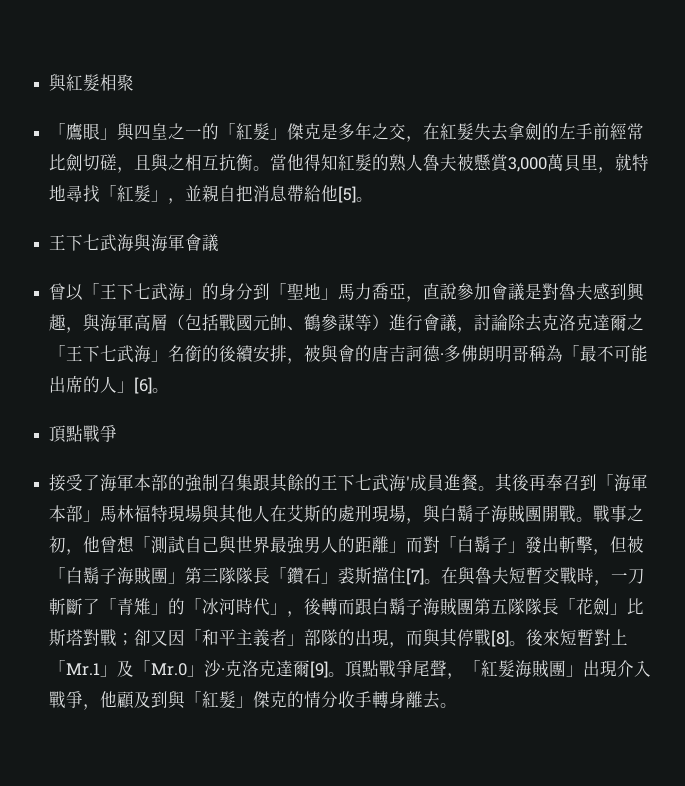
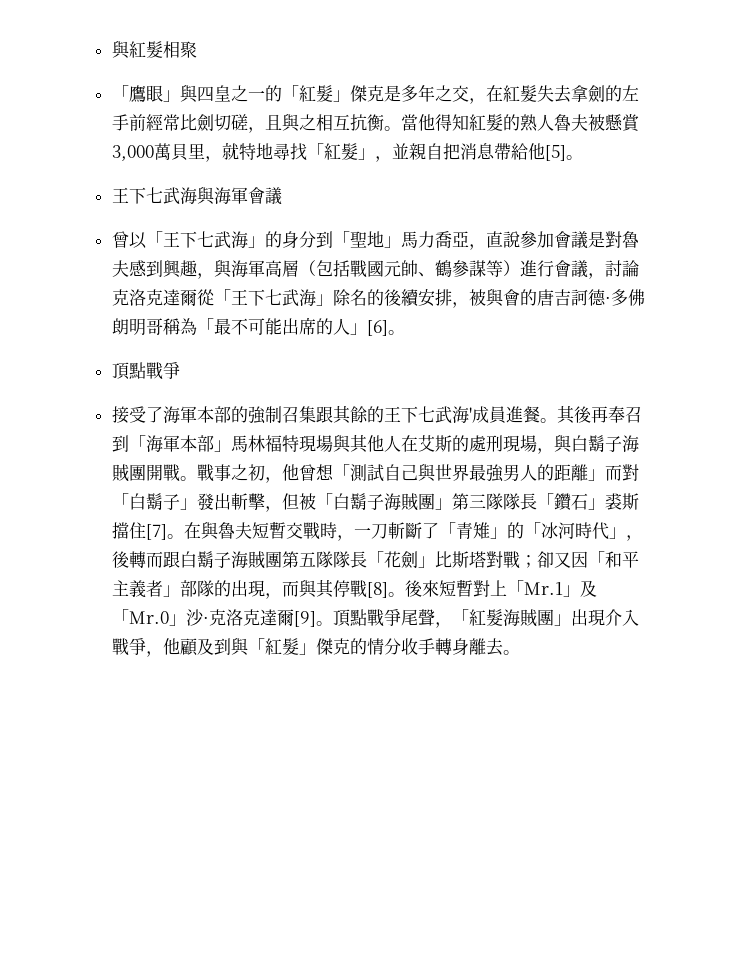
- 曾以「王下七武海」的身分到「聖地」馬力喬亞，直說參加會議是對魯夫感到興趣，與海軍高層（包括戰國元帥、鶴參謀等）進行會議，討論除去克洛克達爾之「王下七武海」名銜的後續安排，被與會的唐吉訶德·多佛朗明哥稱為「最不可能出席的人」[6]。
+ 曾以「王下七武海」的身分到「聖地」馬力喬亞，直說參加會議是對魯夫感到興趣，與海軍高層（包括戰國元帥、鶴參謀等）進行會議，討論克洛克達爾從「王下七武海」除名的後續安排，被與會的唐吉訶德·多佛朗明哥稱為「最不可能出席的人」[6]。

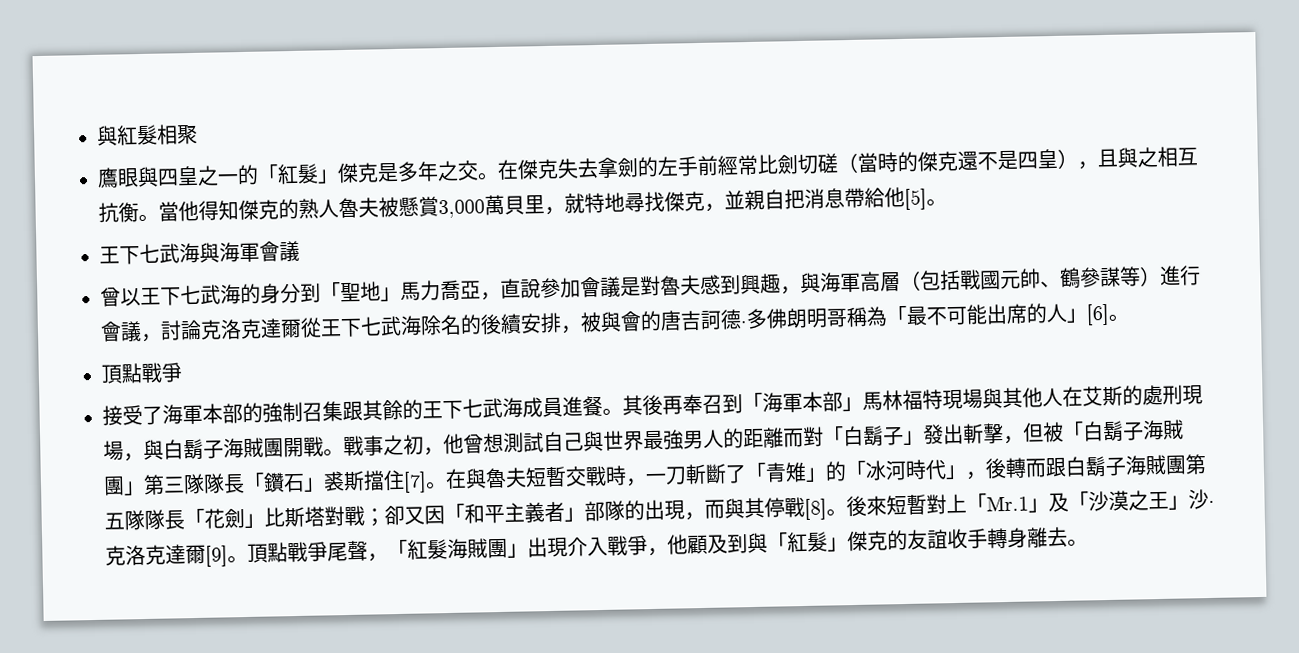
- 「鷹眼」與四皇之一的「紅髮」傑克是多年之交，在紅髮失去拿劍的左手前經常比劍切磋，且與之相互抗衡。
+ 鷹眼與四皇之一的「紅髮」傑克是多年之交。在傑克失去拿劍的左手前經常比劍切磋（當時的傑克還不是四皇），且與之相互抗衡。
- 當他得知紅髮的熟人魯夫被懸賞3,000萬貝里，就特地尋找「紅髮」，並親自把消息帶給他[5]。
+ 當他得知傑克的熟人魯夫被懸賞3,000萬貝里，就特地尋找傑克，並親自把消息帶給他[5]。
- 曾以「王下七武海」的身分到「聖地」馬力喬亞，直說參加會議是對魯夫感到興趣，與海軍高層（包括戰國元帥、鶴參謀等）進行會議，討論克洛克達爾從「王下七武海」除名的後續安排，被與會的唐吉訶德·多佛朗明哥稱為「最不可能出席的人」[6]。
+ 曾以王下七武海的身分到「聖地」馬力喬亞，直說參加會議是對魯夫感到興趣，與海軍高層（包括戰國元帥、鶴參謀等）進行會議，討論克洛克達爾從王下七武海除名的後續安排，被與會的唐吉訶德·多佛朗明哥稱為「最不可能出席的人」[6]。
- 接受了海軍本部的強制召集跟其餘的王下七武海'成員進餐。
+ 接受了海軍本部的強制召集跟其餘的王下七武海成員進餐。
- 戰事之初，他曾想「測試自己與世界最強男人的距離」而對「白鬍子」發出斬擊，但被「白鬍子海賊團」第三隊隊長「鑽石」裘斯擋住[7]。
+ 戰事之初，他曾想測試自己與世界最強男人的距離而對「白鬍子」發出斬擊，但被「白鬍子海賊團」第三隊隊長「鑽石」裘斯擋住[7]。
- 後來短暫對上「Mr.1」及「Mr.0」沙·克洛克達爾[9]。
+ 後來短暫對上「Mr.1」及「沙漠之王」沙·克洛克達爾[9]。
- 頂點戰爭尾聲，「紅髮海賊團」出現介入戰爭，他顧及到與「紅髮」傑克的情分收手轉身離去。
+ 頂點戰爭尾聲，「紅髮海賊團」出現介入戰爭，他顧及到與「紅髮」傑克的友誼收手轉身離去。

